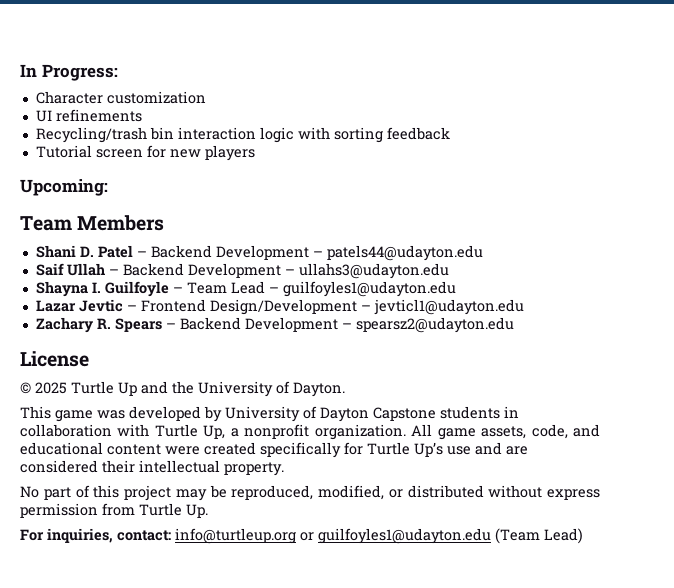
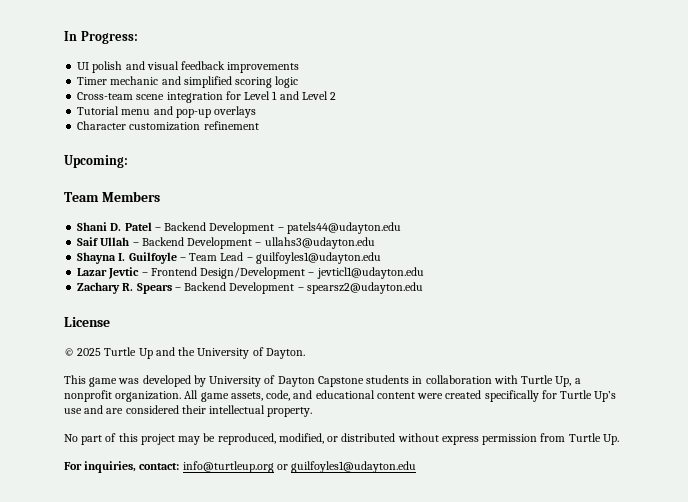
- Character customization
- UI refinements
- Recycling/trash bin interaction logic with sorting feedback
- Tutorial screen for new players
+ UI polish and visual feedback improvements
+ Timer mechanic and simplified scoring logic
+ Cross-team scene integration for Level 1 and Level 2
+ Tutorial menu and pop-up overlays
+ Character customization refinement
- For inquiries, contact: info@turtleup.org or guilfoyles1@udayton.edu (Team Lead)
+ For inquiries, contact: info@turtleup.org or guilfoyles1@udayton.edu

